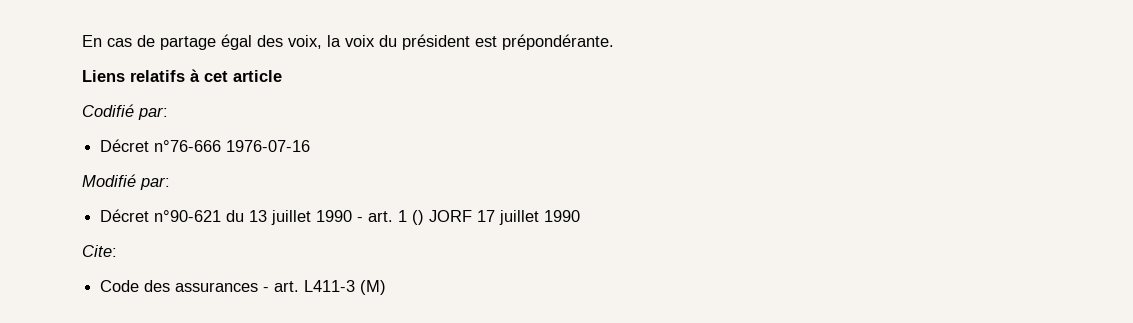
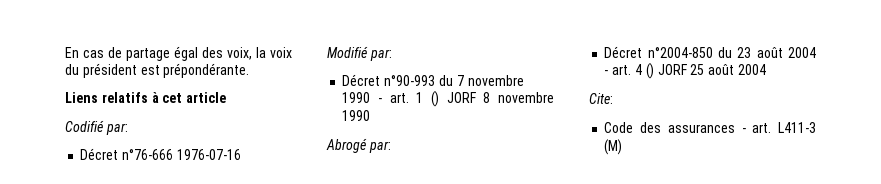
- Décret n°90-621 du 13 juillet 1990 - art. 1 () JORF 17 juillet 1990
+ Décret n°90-993 du 7 novembre 1990 - art. 1 () JORF 8 novembre 1990
+ Abrogé par:
+ Décret n°2004-850 du 23 août 2004 - art. 4 () JORF 25 août 2004

